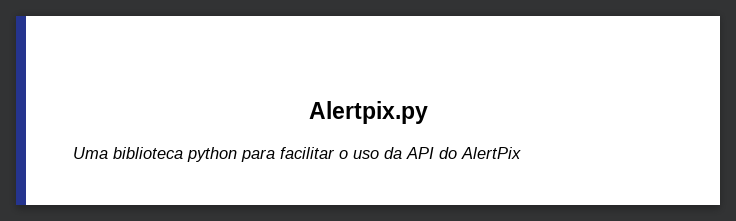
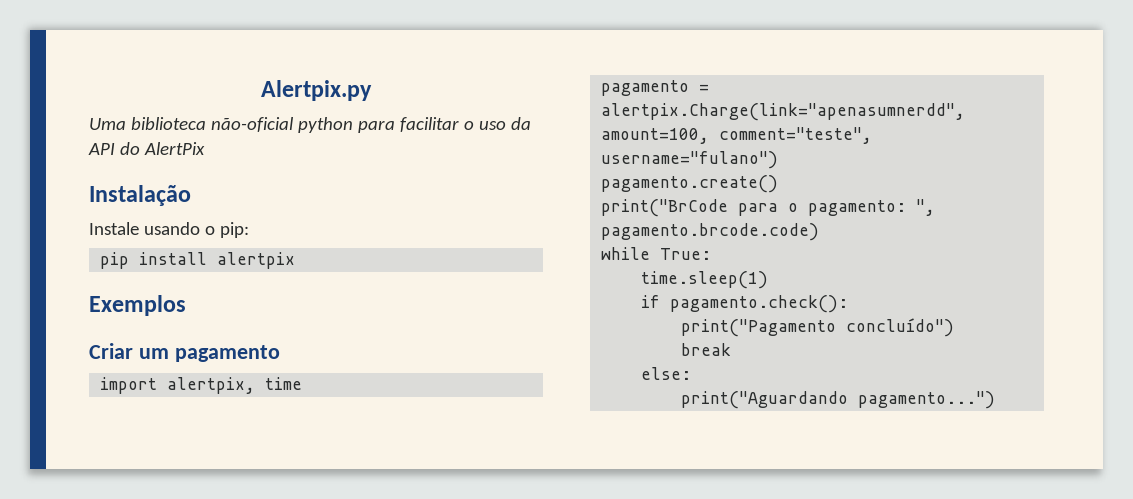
- Uma biblioteca python para facilitar o uso da API do AlertPix
+ Uma biblioteca não-oficial python para facilitar o uso da API do AlertPix
+ Instalação
+ Instale usando o pip:
+ pip install alertpix
+ Exemplos
+ Criar um pagamento
+ import alertpix, time
+ pagamento = alertpix.Charge(link="apenasumnerdd", amount=100, comment="teste", username="fulano")
+ pagamento.create()
+ print("BrCode para o pagamento: ", pagamento.brcode.code)
+ while True:
+ time.sleep(1)
+ if pagamento.check():
+ print("Pagamento concluído")
+ break
+ else:
+ print("Aguardando pagamento...")

